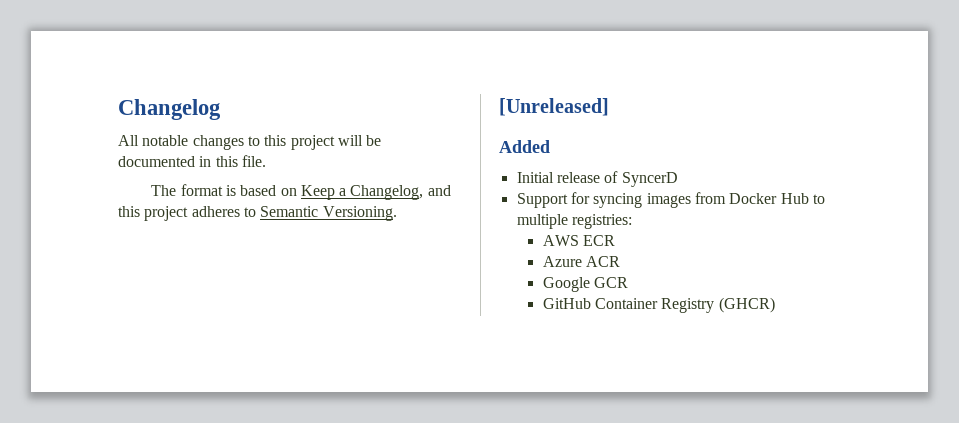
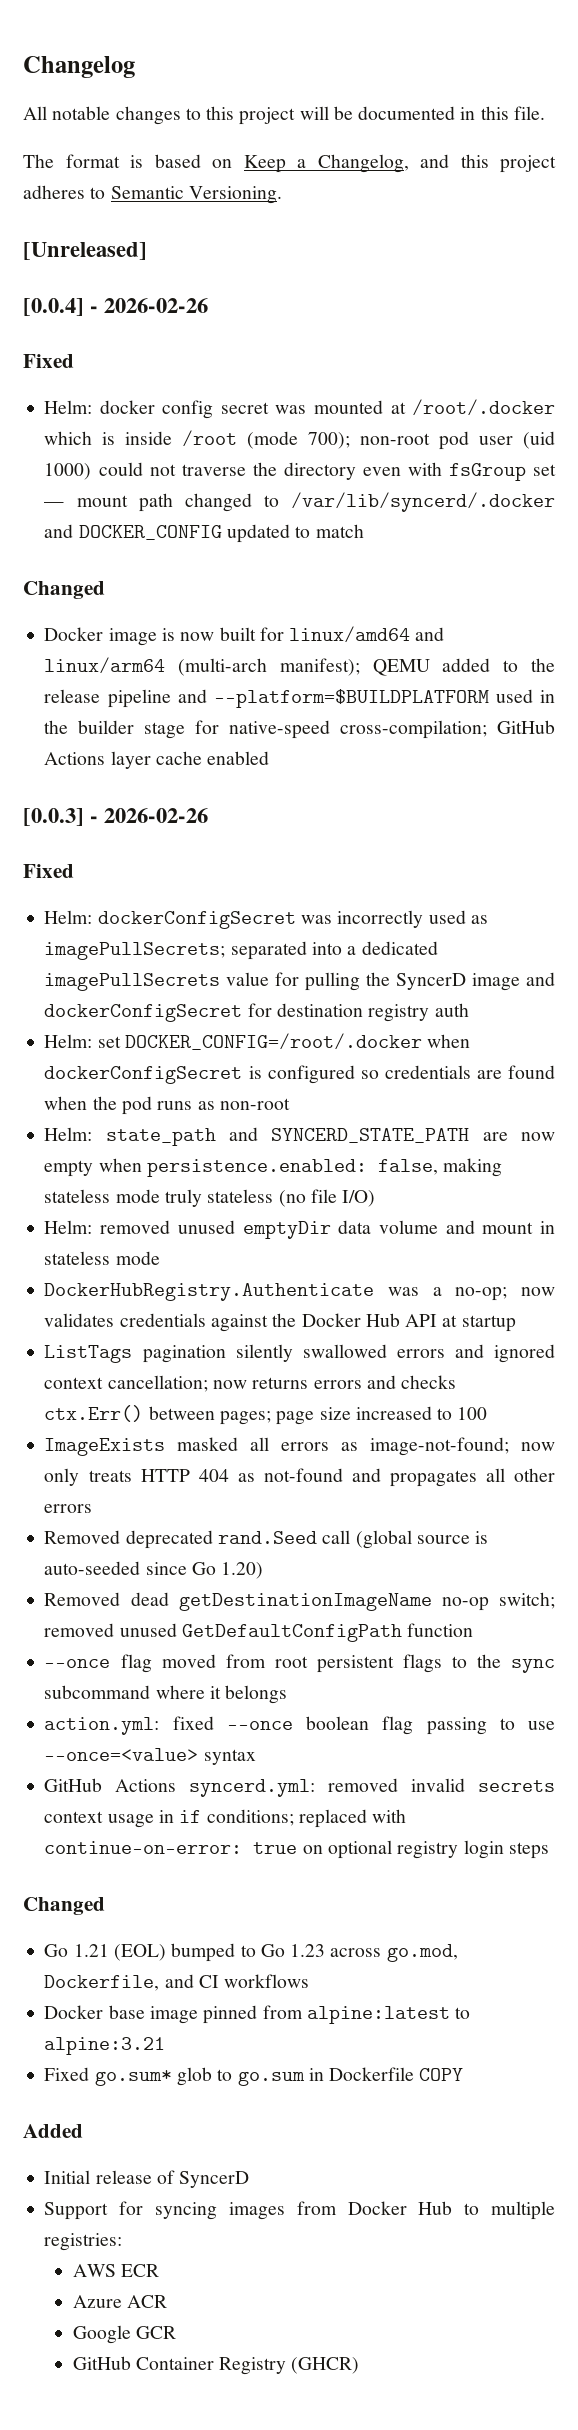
+ [0.0.4] - 2026-02-26
+ Fixed
+ Helm: docker config secret was mounted at /root/.docker which is inside /root (mode 700); non-root pod user (uid 1000) could not traverse the directory even with fsGroup set — mount path changed to /var/lib/syncerd/.docker and DOCKER_CONFIG updated to match
+ Changed
+ Docker image is now built for linux/amd64 and linux/arm64 (multi-arch manifest); QEMU added to the release pipeline and --platform=$BUILDPLATFORM used in the builder stage for native-speed cross-compilation; GitHub Actions layer cache enabled
+ [0.0.3] - 2026-02-26
+ Fixed
+ Helm: dockerConfigSecret was incorrectly used as imagePullSecrets; separated into a dedicated imagePullSecrets value for pulling the SyncerD image and dockerConfigSecret for destination registry auth
+ Helm: set DOCKER_CONFIG=/root/.docker when dockerConfigSecret is configured so credentials are found when the pod runs as non-root
+ Helm: state_path and SYNCERD_STATE_PATH are now empty when persistence.enabled: false, making stateless mode truly stateless (no file I/O)
+ Helm: removed unused emptyDir data volume and mount in stateless mode
+ DockerHubRegistry.Authenticate was a no-op; now validates credentials against the Docker Hub API at startup
+ ListTags pagination silently swallowed errors and ignored context cancellation; now returns errors and checks ctx.Err() between pages; page size increased to 100
+ ImageExists masked all errors as image-not-found; now only treats HTTP 404 as not-found and propagates all other errors
+ Removed deprecated rand.Seed call (global source is auto-seeded since Go 1.20)
+ Removed dead getDestinationImageName no-op switch; removed unused GetDefaultConfigPath function
+ --once flag moved from root persistent flags to the sync subcommand where it belongs
+ action.yml: fixed --once boolean flag passing to use --once=<value> syntax
+ GitHub Actions syncerd.yml: removed invalid secrets context usage in if conditions; replaced with continue-on-error: true on optional registry login steps
+ Changed
+ Go 1.21 (EOL) bumped to Go 1.23 across go.mod, Dockerfile, and CI workflows
+ Docker base image pinned from alpine:latest to alpine:3.21
+ Fixed go.sum* glob to go.sum in Dockerfile COPY

